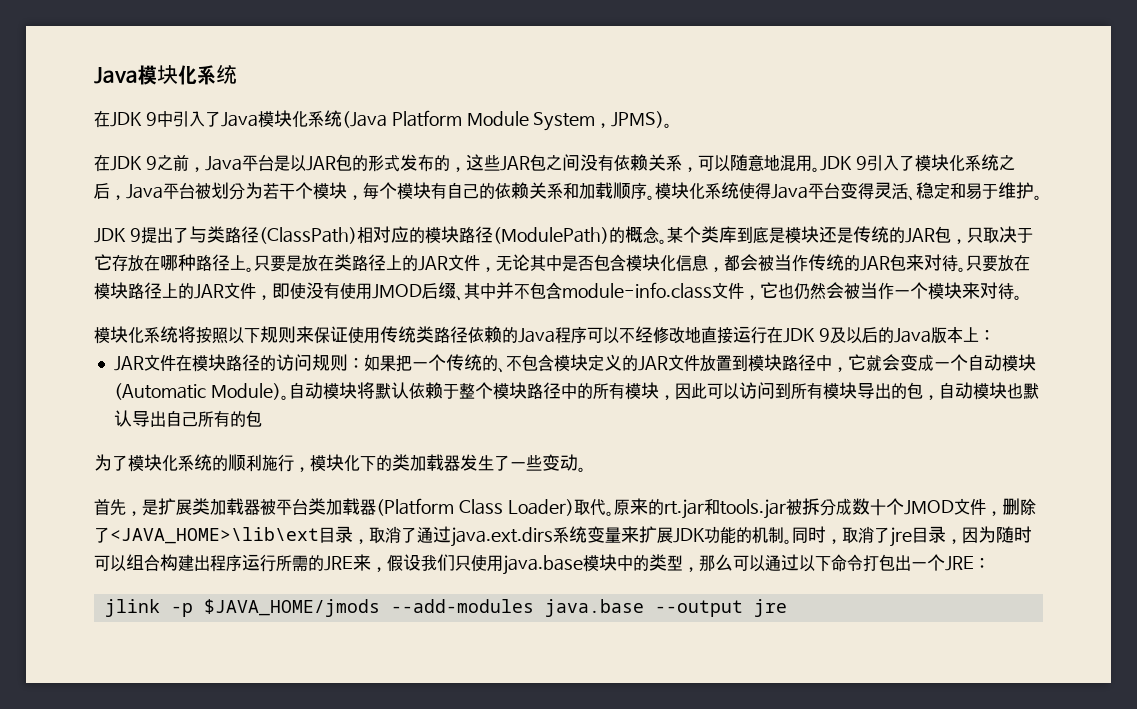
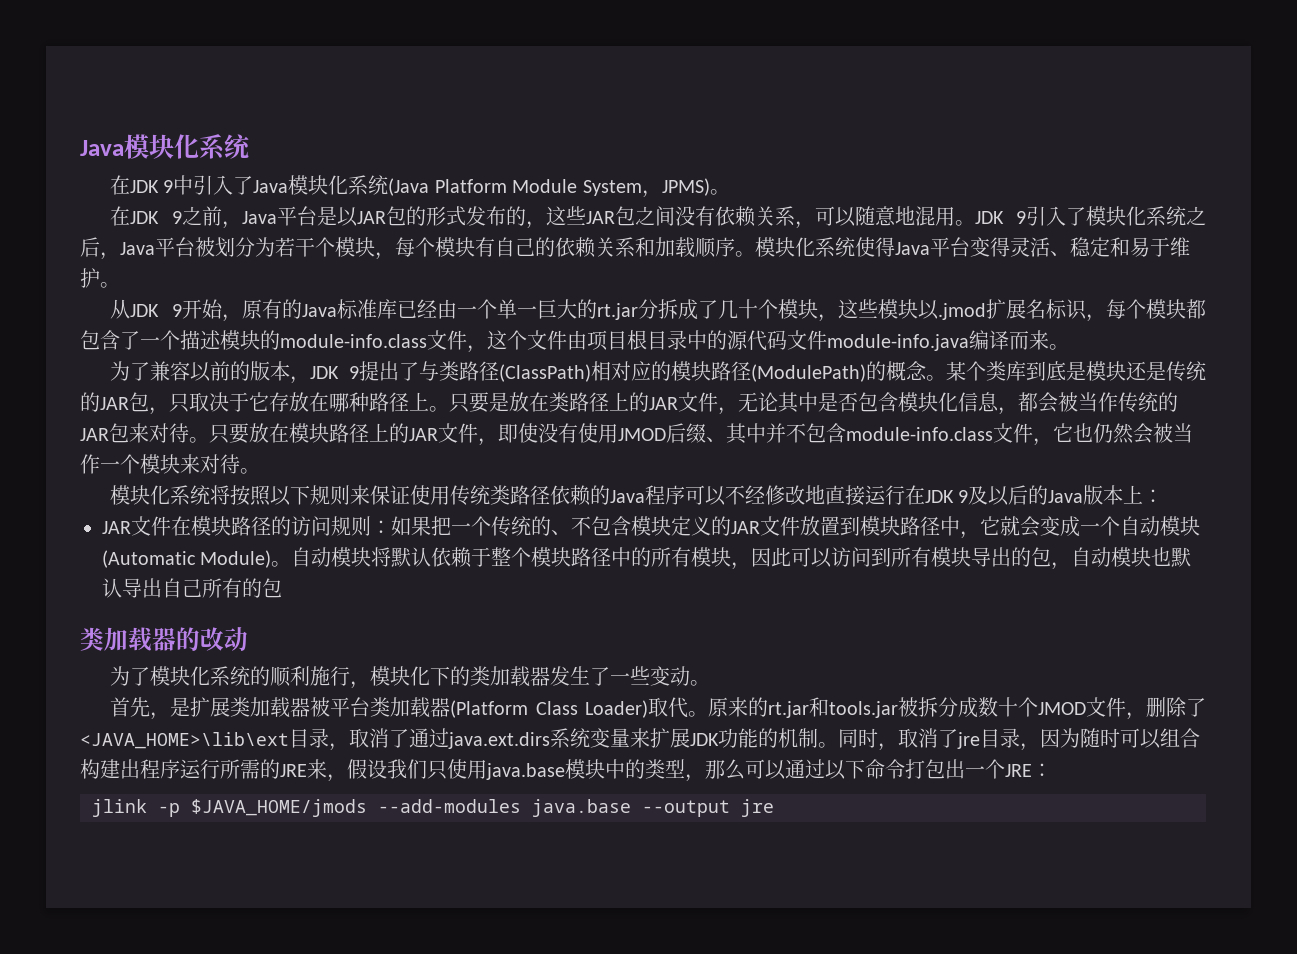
- JDK 9提出了与类路径(ClassPath)相对应的模块路径(ModulePath)的概念。
+ 从JDK 9开始，原有的Java标准库已经由一个单一巨大的rt.jar分拆成了几十个模块，这些模块以.jmod扩展名标识，每个模块都包含了一个描述模块的module-info.class文件，这个文件由项目根目录中的源代码文件module-info.java编译而来。
+ 为了兼容以前的版本，JDK 9提出了与类路径(ClassPath)相对应的模块路径(ModulePath)的概念。
+ 类加载器的改动

